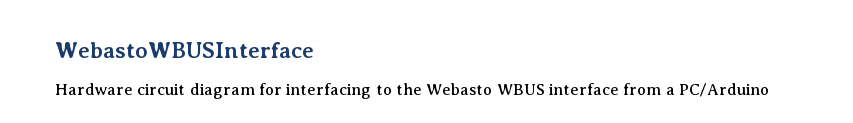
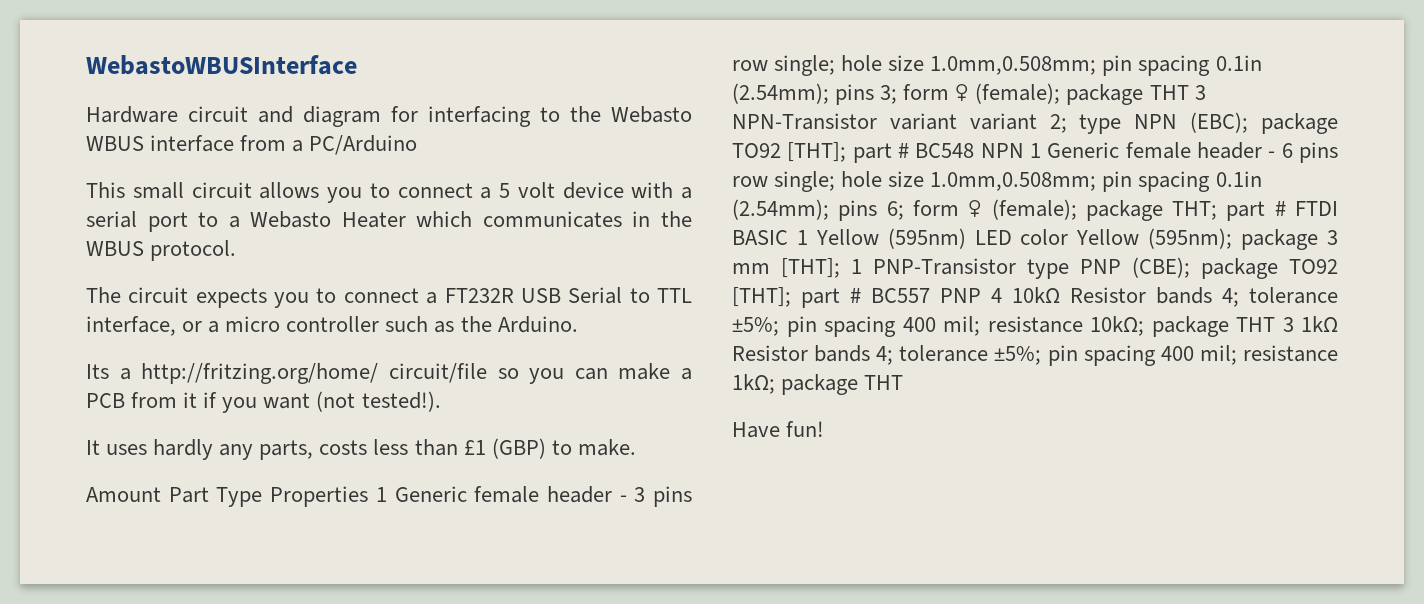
- Hardware circuit diagram for interfacing to the Webasto WBUS interface from a PC/Arduino
+ Hardware circuit and diagram for interfacing to the Webasto WBUS interface from a PC/Arduino
+ This small circuit allows you to connect a 5 volt device with a serial port to a Webasto Heater which communicates in the WBUS protocol.
+ The circuit expects you to connect a FT232R USB Serial to TTL interface, or a micro controller such as the Arduino.
+ Its a http://fritzing.org/home/ circuit/file so you can make a PCB from it if you want (not tested!).
+ It uses hardly any parts, costs less than £1 (GBP) to make.
+ Amount Part Type Properties 1 Generic female header - 3 pins row single; hole size 1.0mm,0.508mm; pin spacing 0.1in (2.54mm); pins 3; form ♀ (female); package THT 3 NPN-Transistor variant variant 2; type NPN (EBC); package TO92 [THT]; part # BC548 NPN 1 Generic female header - 6 pins row single; hole size 1.0mm,0.508mm; pin spacing 0.1in (2.54mm); pins 6; form ♀ (female); package THT; part # FTDI BASIC 1 Yellow (595nm) LED color Yellow (595nm); package 3 mm [THT]; 1 PNP-Transistor type PNP (CBE); package TO92 [THT]; part # BC557 PNP 4 10kΩ Resistor bands 4; tolerance ±5%; pin spacing 400 mil; resistance 10kΩ; package THT 3 1kΩ Resistor bands 4; tolerance ±5%; pin spacing 400 mil; resistance 1kΩ; package THT
+ Have fun!

